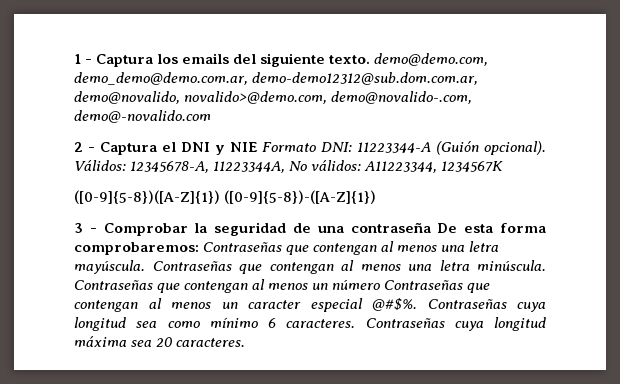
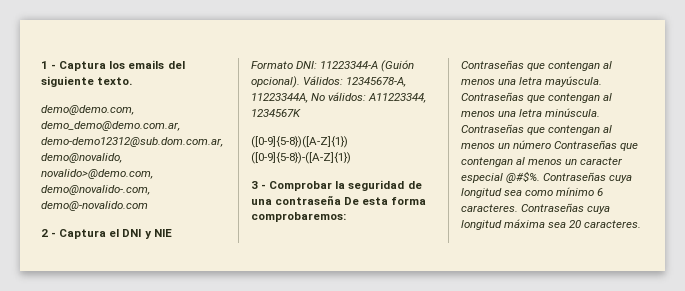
- 1 - Captura los emails del siguiente texto. demo@demo.com, demo_demo@demo.com.ar, demo-demo12312@sub.dom.com.ar, demo@novalido, novalido>@demo.com, demo@novalido-.com, demo@-novalido.com
+ 1 - Captura los emails del siguiente texto.
+ demo@demo.com, demo_demo@demo.com.ar, demo-demo12312@sub.dom.com.ar, demo@novalido, novalido>@demo.com, demo@novalido-.com, demo@-novalido.com
- 2 - Captura el DNI y NIE Formato DNI: 11223344-A (Guión opcional).
+ 2 - Captura el DNI y NIE
+ Formato DNI: 11223344-A (Guión opcional).
- 3 - Comprobar la seguridad de una contraseña De esta forma comprobaremos: Contraseñas que contengan al menos una letra mayúscula.
+ 3 - Comprobar la seguridad de una contraseña De esta forma comprobaremos:
+ Contraseñas que contengan al menos una letra mayúscula.

